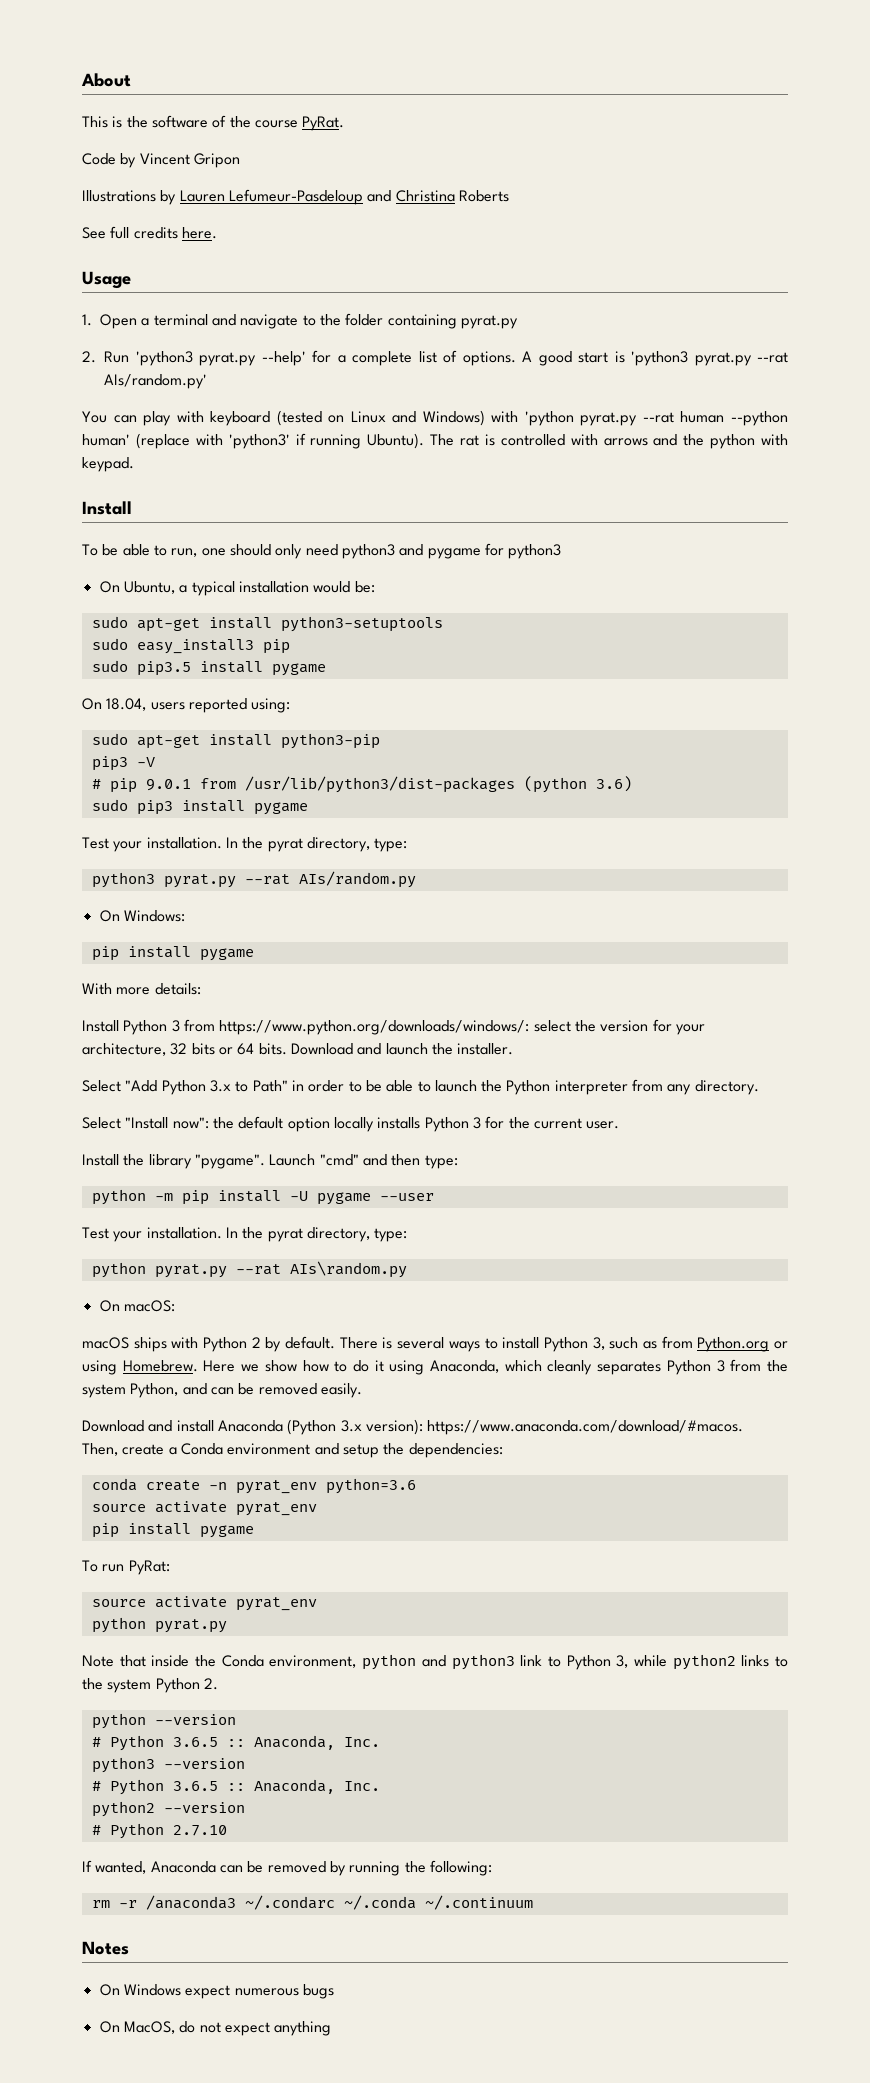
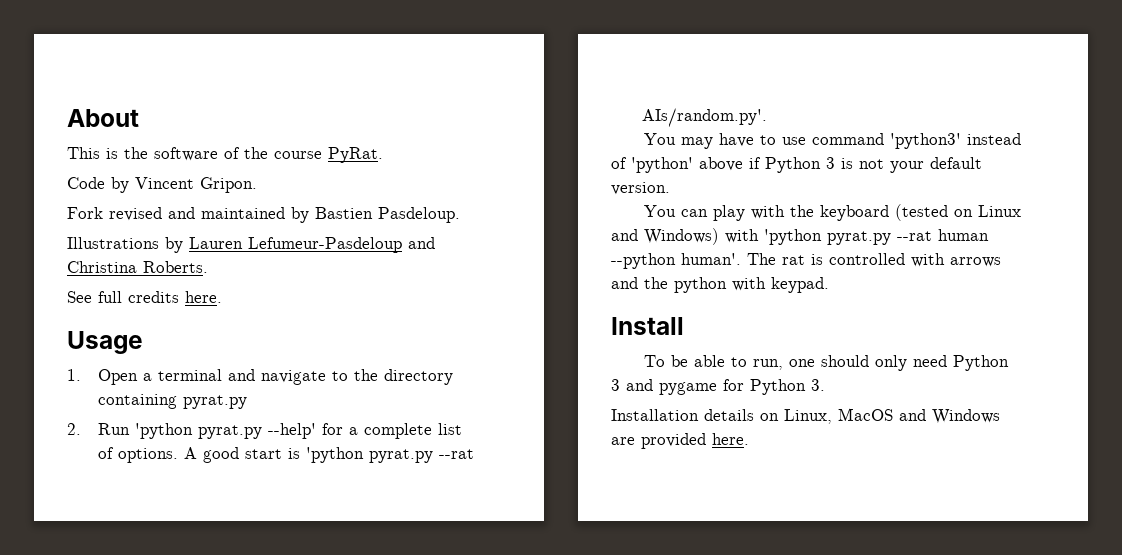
- Code by Vincent Gripon
+ Code by Vincent Gripon.
+ Fork revised and maintained by Bastien Pasdeloup.
- Illustrations by Lauren Lefumeur-Pasdeloup and Christina Roberts
+ Illustrations by Lauren Lefumeur-Pasdeloup and Christina Roberts.
- 1. Open a terminal and navigate to the folder containing pyrat.py
+ 1. Open a terminal and navigate to the directory containing pyrat.py
- 2. Run 'python3 pyrat.py --help' for a complete list of options.
+ 2. Run 'python pyrat.py --help' for a complete list of options.
- A good start is 'python3 pyrat.py --rat AIs/random.py'
+ A good start is 'python pyrat.py --rat AIs/random.py'.
+ You may have to use command 'python3' instead of 'python' above if Python 3 is not your default version.
- You can play with keyboard (tested on Linux and Windows) with 'python pyrat.py --rat human --python human' (replace with 'python3' if running Ubuntu).
+ You can play with the keyboard (tested on Linux and Windows) with 'python pyrat.py --rat human --python human'.
- To be able to run, one should only need python3 and pygame for python3
- On Ubuntu, a typical installation would be:
- sudo apt-get install python3-setuptools
- sudo easy_install3 pip
- sudo pip3.5 install pygame
- On 18.04, users reported using:
- sudo apt-get install python3-pip
- pip3 -V
- # pip 9.0.1 from /usr/lib/python3/dist-packages (python 3.6)
- sudo pip3 install pygame
- Test your installation. In the pyrat directory, type:
- python3 pyrat.py --rat AIs/random.py
- On Windows:
- pip install pygame
- With more details:
- Install Python 3 from https://www.python.org/downloads/windows/: select the version for your architecture, 32 bits or 64 bits. Download and launch the installer.
- Select "Add Python 3.x to Path" in order to be able to launch the Python interpreter from any directory.
- Select "Install now": the default option locally installs Python 3 for the current user.
- Install the library "pygame". Launch "cmd" and then type:
- python -m pip install -U pygame --user
- Test your installation. In the pyrat directory, type:
- python pyrat.py --rat AIs\random.py
- On macOS:
- macOS ships with Python 2 by default. There is several ways to install Python 3, such as from Python.org or using Homebrew. Here we show how to do it using Anaconda, which cleanly separates Python 3 from the system Python, and can be removed easily.
- Download and install Anaconda (Python 3.x version): https://www.anaconda.com/download/#macos.
- Then, create a Conda environment and setup the dependencies:
- conda create -n pyrat_env python=3.6
- source activate pyrat_env
- pip install pygame
- To run PyRat:
- source activate pyrat_env
- python pyrat.py
- Note that inside the Conda environment, python and python3 link to Python 3, while python2 links to the system Python 2.
- python --version
- # Python 3.6.5 :: Anaconda, Inc.
- python3 --version
- # Python 3.6.5 :: Anaconda, Inc.
- python2 --version
- # Python 2.7.10
- If wanted, Anaconda can be removed by running the following:
- rm -r /anaconda3 ~/.condarc ~/.conda ~/.continuum
- Notes
- On Windows expect numerous bugs
- On MacOS, do not expect anything
+ To be able to run, one should only need Python 3 and pygame for Python 3.
+ Installation details on Linux, MacOS and Windows are provided here.

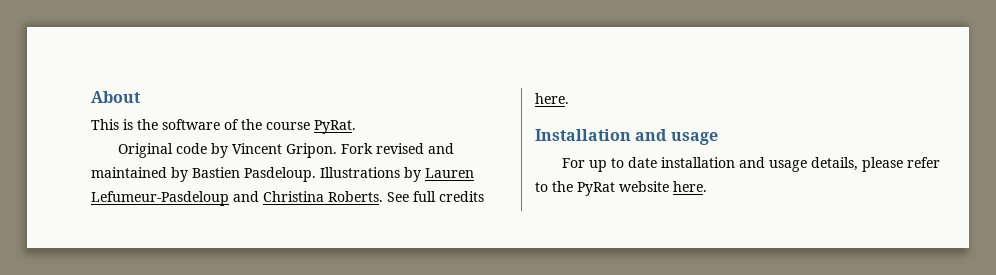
- Code by Vincent Gripon.
- Fork revised and maintained by Bastien Pasdeloup.
- Illustrations by Lauren Lefumeur-Pasdeloup and Christina Roberts.
- See full credits here.
+ Original code by Vincent Gripon. Fork revised and maintained by Bastien Pasdeloup. Illustrations by Lauren Lefumeur-Pasdeloup and Christina Roberts. See full credits here.
- Usage
- 1. Open a terminal and navigate to the directory containing pyrat.py
- 2. Run 'python pyrat.py --help' for a complete list of options. A good start is 'python pyrat.py --rat AIs/random.py'.
- You may have to use command 'python3' instead of 'python' above if Python 3 is not your default version.
- You can play with the keyboard (tested on Linux and Windows) with 'python pyrat.py --rat human --python human'. The rat is controlled with arrows and the python with keypad.
- Install
- To be able to run, one should only need Python 3 and pygame for Python 3.
- Installation details on Linux, MacOS and Windows are provided here.
+ Installation and usage
+ For up to date installation and usage details, please refer to the PyRat website here.

